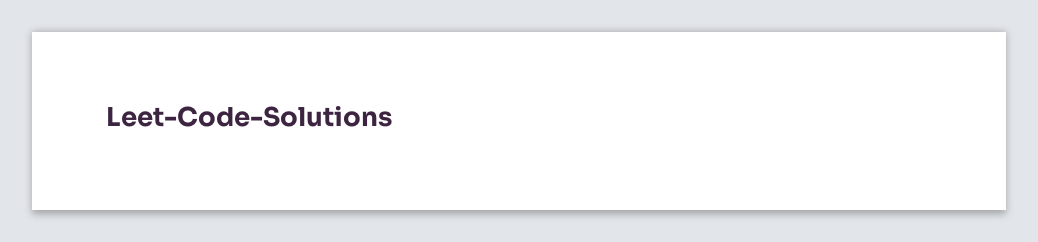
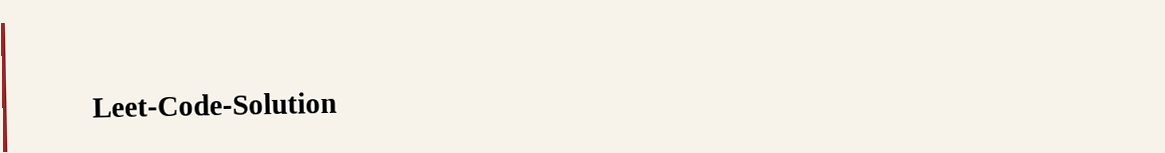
- Leet-Code-Solutions
+ Leet-Code-Solution

